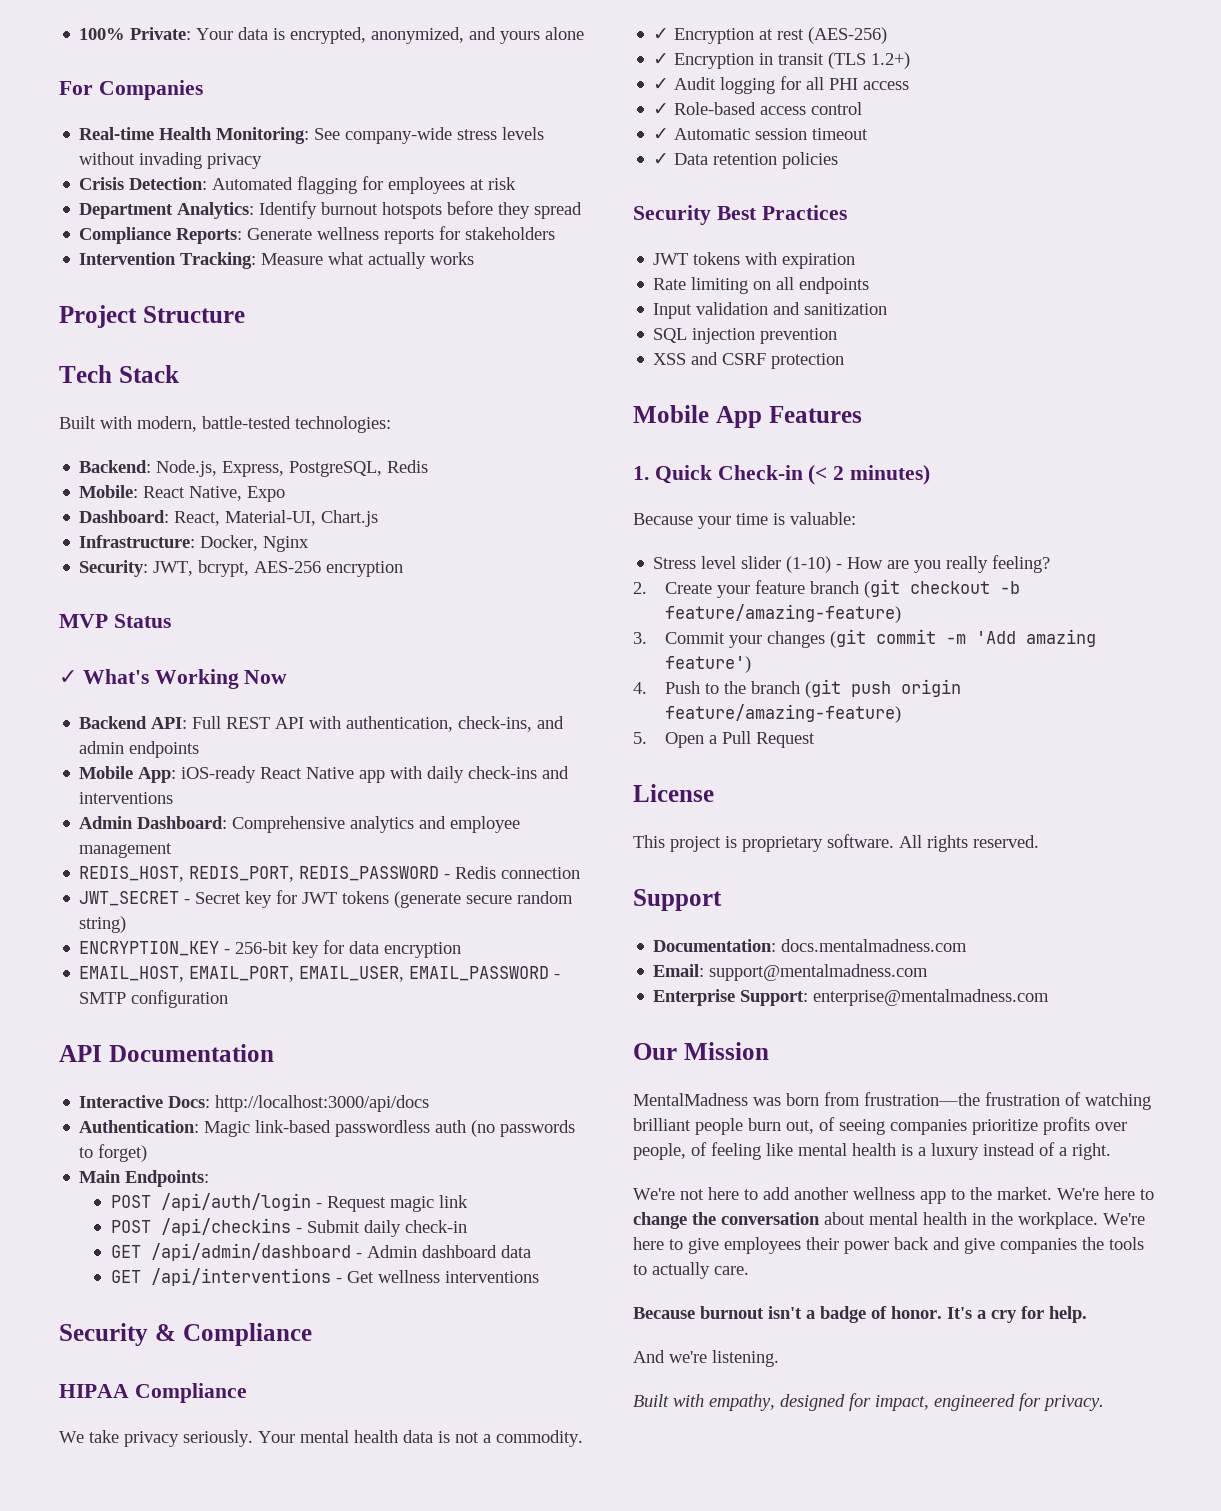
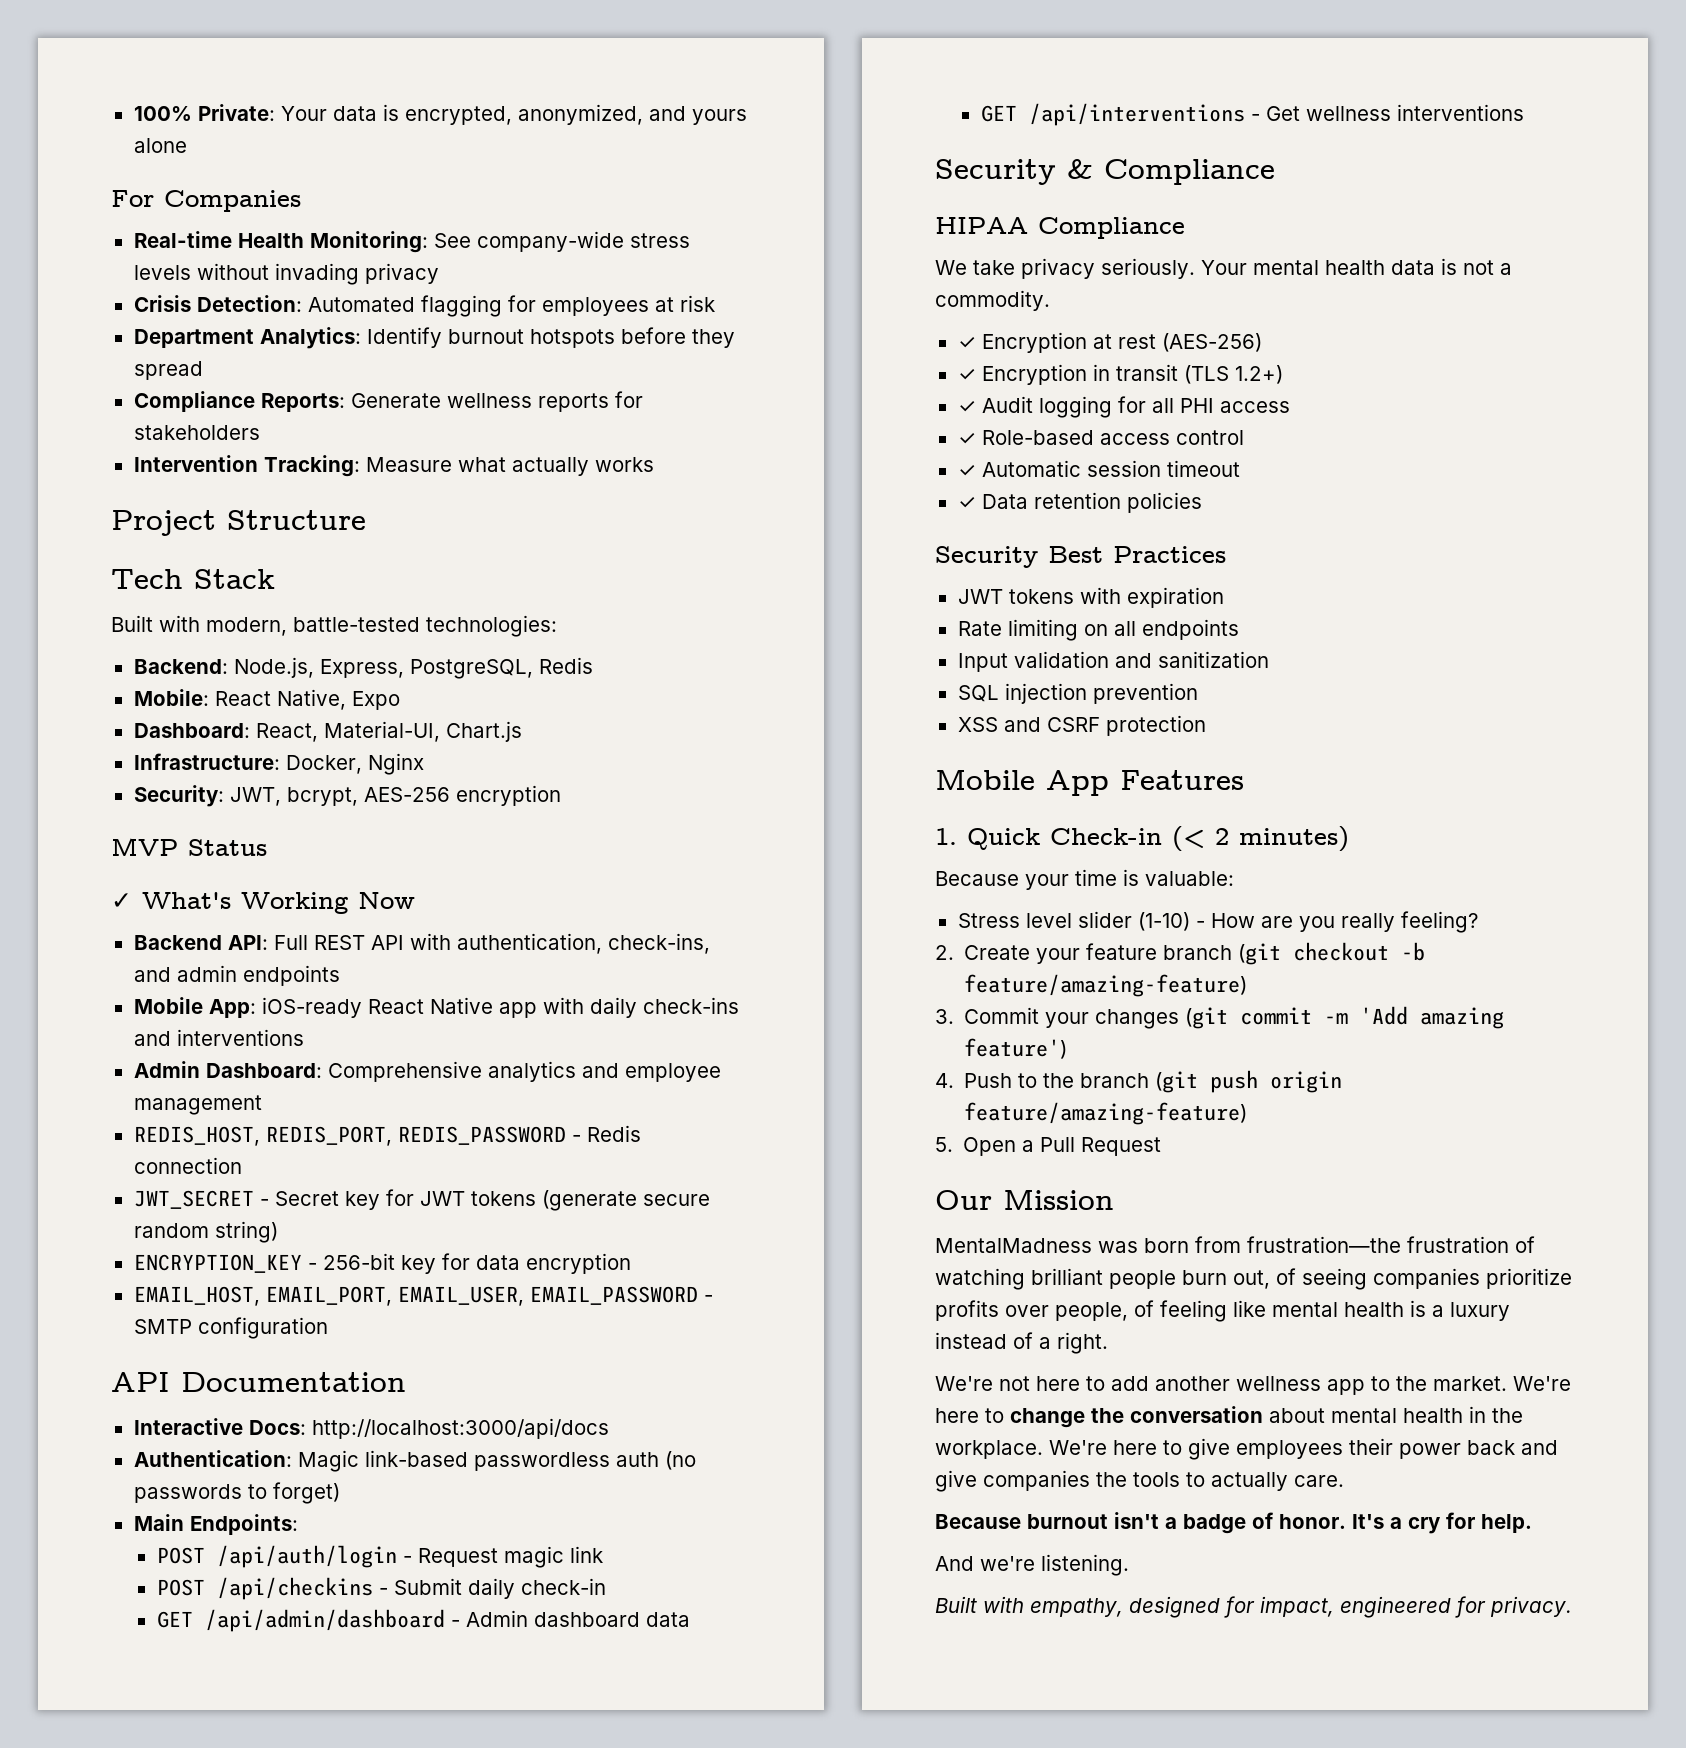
- License
- This project is proprietary software. All rights reserved.
- Support
- Documentation: docs.mentalmadness.com
- Email: support@mentalmadness.com
- Enterprise Support: enterprise@mentalmadness.com

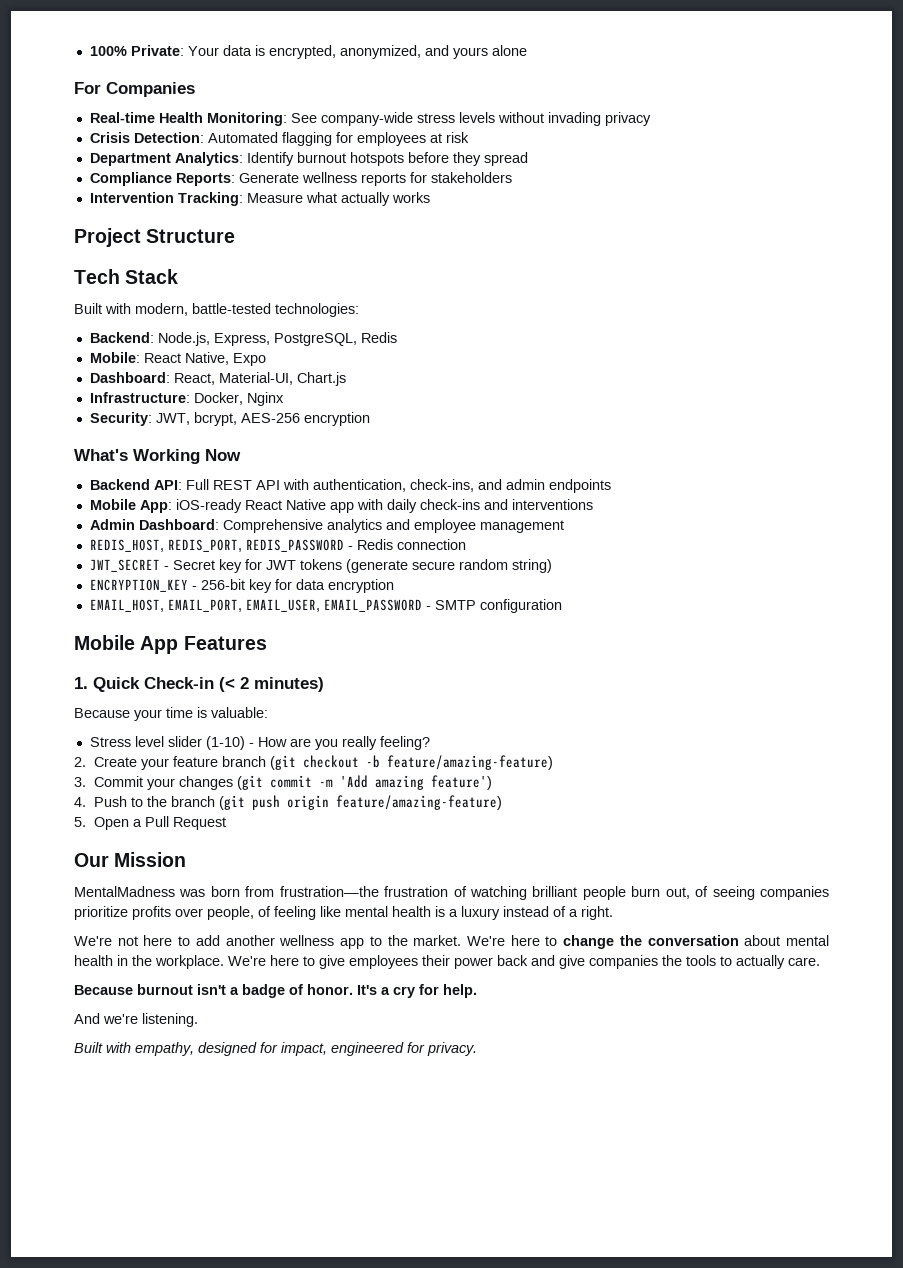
- MVP Status
- ✓ What's Working Now
+ What's Working Now
- API Documentation
- Interactive Docs: http://localhost:3000/api/docs
- Authentication: Magic link-based passwordless auth (no passwords to forget)
- Main Endpoints:
- POST /api/auth/login - Request magic link
- POST /api/checkins - Submit daily check-in
- GET /api/admin/dashboard - Admin dashboard data
- GET /api/interventions - Get wellness interventions
- Security & Compliance
- HIPAA Compliance
- We take privacy seriously. Your mental health data is not a commodity.
- ✓ Encryption at rest (AES-256)
- ✓ Encryption in transit (TLS 1.2+)
- ✓ Audit logging for all PHI access
- ✓ Role-based access control
- ✓ Automatic session timeout
- ✓ Data retention policies
- Security Best Practices
- JWT tokens with expiration
- Rate limiting on all endpoints
- Input validation and sanitization
- SQL injection prevention
- XSS and CSRF protection

